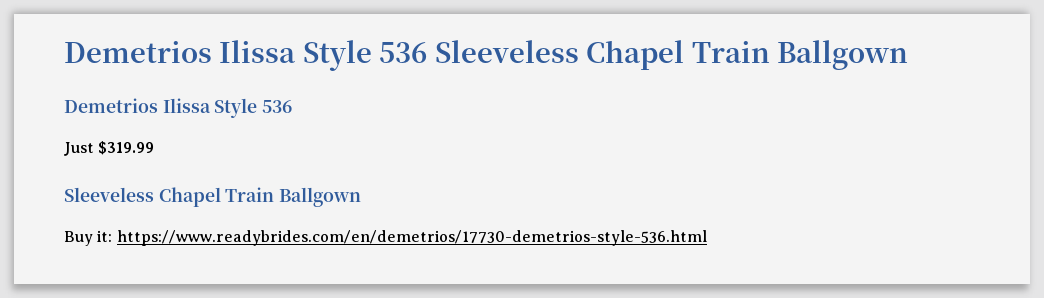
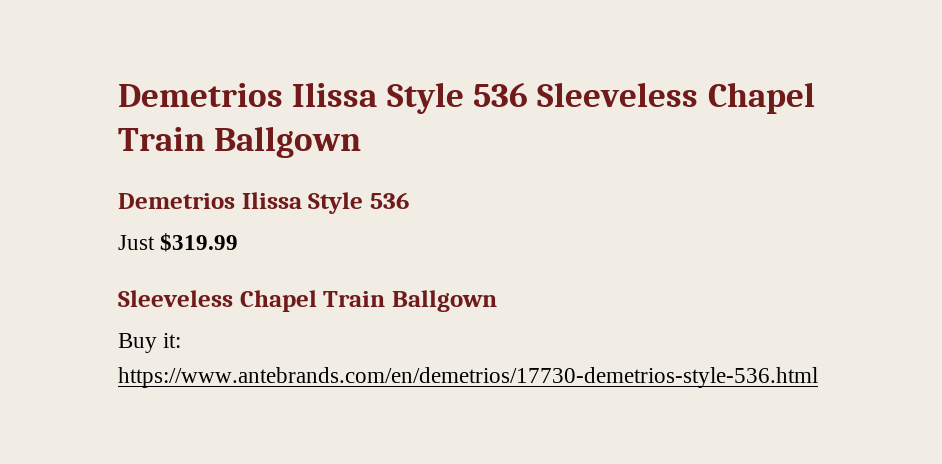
- Buy it: https://www.readybrides.com/en/demetrios/17730-demetrios-style-536.html
+ Buy it: https://www.antebrands.com/en/demetrios/17730-demetrios-style-536.html

